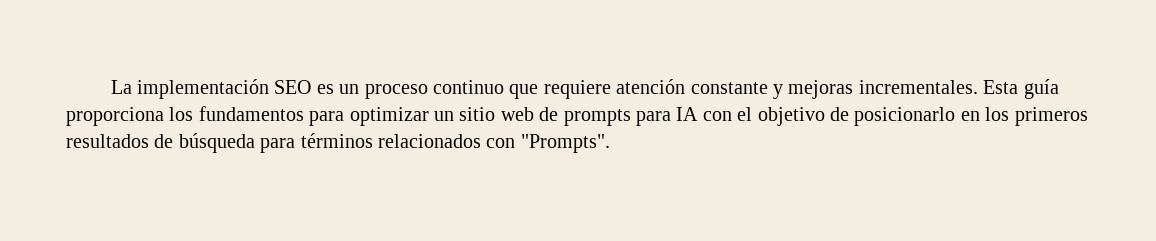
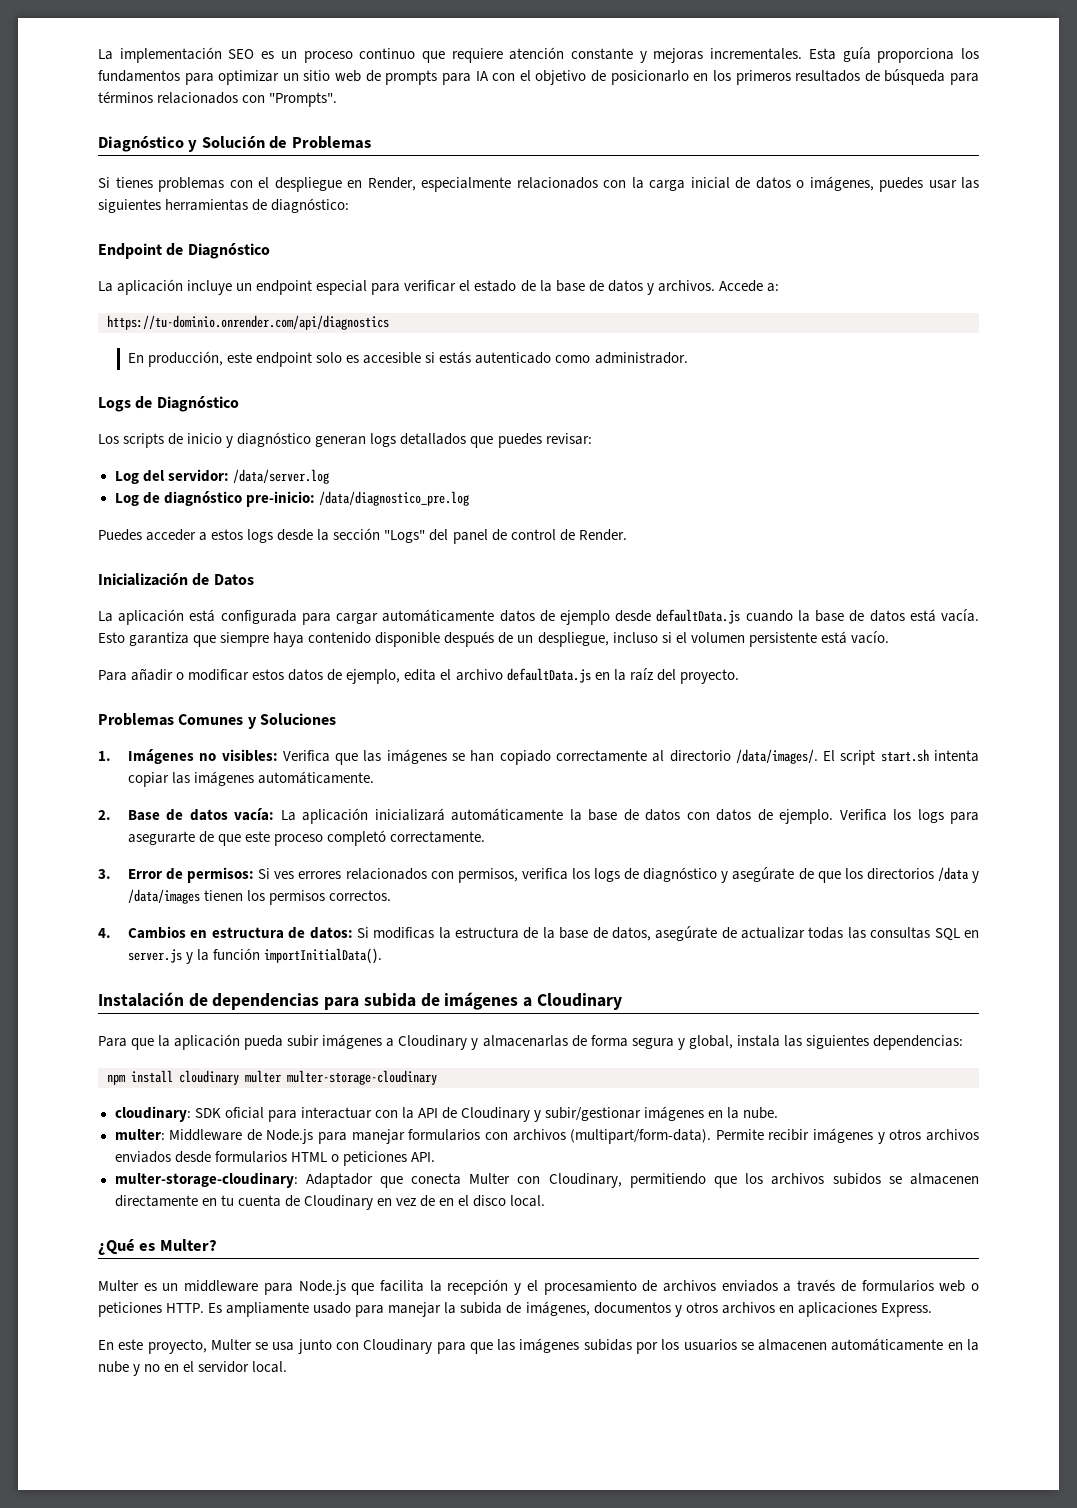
+ Diagnóstico y Solución de Problemas
+ Si tienes problemas con el despliegue en Render, especialmente relacionados con la carga inicial de datos o imágenes, puedes usar las siguientes herramientas de diagnóstico:
+ Endpoint de Diagnóstico
+ La aplicación incluye un endpoint especial para verificar el estado de la base de datos y archivos. Accede a:
+ https://tu-dominio.onrender.com/api/diagnostics
+ En producción, este endpoint solo es accesible si estás autenticado como administrador.
+ Logs de Diagnóstico
+ Los scripts de inicio y diagnóstico generan logs detallados que puedes revisar:
+ Log del servidor: /data/server.log
+ Log de diagnóstico pre-inicio: /data/diagnostico_pre.log
+ Puedes acceder a estos logs desde la sección "Logs" del panel de control de Render.
+ Inicialización de Datos
+ La aplicación está configurada para cargar automáticamente datos de ejemplo desde defaultData.js cuando la base de datos está vacía. Esto garantiza que siempre haya contenido disponible después de un despliegue, incluso si el volumen persistente está vacío.
+ Para añadir o modificar estos datos de ejemplo, edita el archivo defaultData.js en la raíz del proyecto.
+ Problemas Comunes y Soluciones
+ 1. Imágenes no visibles: Verifica que las imágenes se han copiado correctamente al directorio /data/images/. El script start.sh intenta copiar las imágenes automáticamente.
+ 2. Base de datos vacía: La aplicación inicializará automáticamente la base de datos con datos de ejemplo. Verifica los logs para asegurarte de que este proceso completó correctamente.
+ 3. Error de permisos: Si ves errores relacionados con permisos, verifica los logs de diagnóstico y asegúrate de que los directorios /data y /data/images tienen los permisos correctos.
+ 4. Cambios en estructura de datos: Si modificas la estructura de la base de datos, asegúrate de actualizar todas las consultas SQL en server.js y la función importInitialData().
+ Instalación de dependencias para subida de imágenes a Cloudinary
+ Para que la aplicación pueda subir imágenes a Cloudinary y almacenarlas de forma segura y global, instala las siguientes dependencias:
+ npm install cloudinary multer multer-storage-cloudinary
+ cloudinary: SDK oficial para interactuar con la API de Cloudinary y subir/gestionar imágenes en la nube.
+ multer: Middleware de Node.js para manejar formularios con archivos (multipart/form-data). Permite recibir imágenes y otros archivos enviados desde formularios HTML o peticiones API.
+ multer-storage-cloudinary: Adaptador que conecta Multer con Cloudinary, permitiendo que los archivos subidos se almacenen directamente en tu cuenta de Cloudinary en vez de en el disco local.
+ ¿Qué es Multer?
+ Multer es un middleware para Node.js que facilita la recepción y el procesamiento de archivos enviados a través de formularios web o peticiones HTTP. Es ampliamente usado para manejar la subida de imágenes, documentos y otros archivos en aplicaciones Express.
+ En este proyecto, Multer se usa junto con Cloudinary para que las imágenes subidas por los usuarios se almacenen automáticamente en la nube y no en el servidor local.

